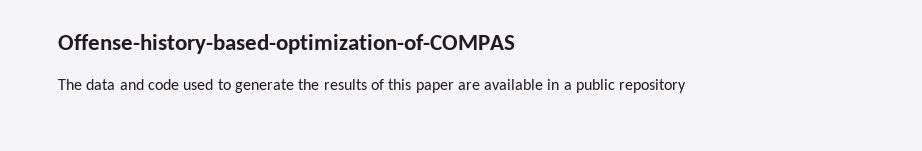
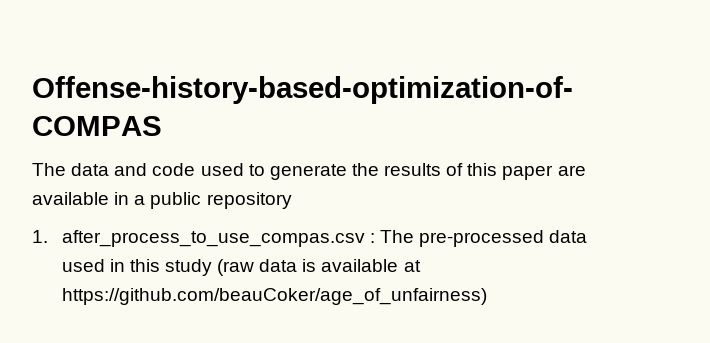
+ 1. after_process_to_use_compas.csv : The pre-processed data used in this study (raw data is available at https://github.com/beauCoker/age_of_unfairness)

